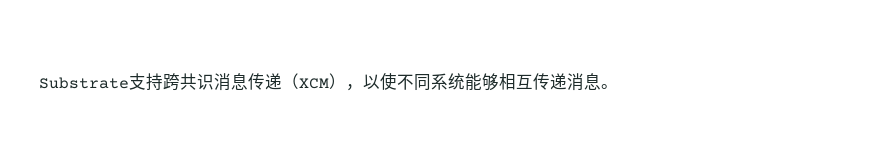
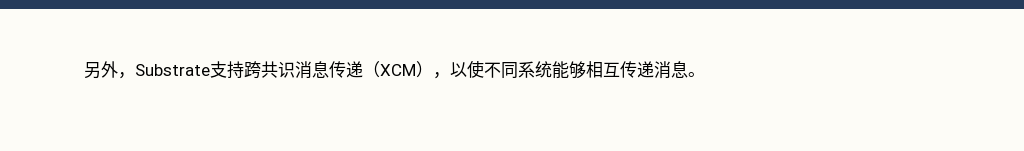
- Substrate支持跨共识消息传递（XCM），以使不同系统能够相互传递消息。
+ 另外，Substrate支持跨共识消息传递（XCM），以使不同系统能够相互传递消息。

